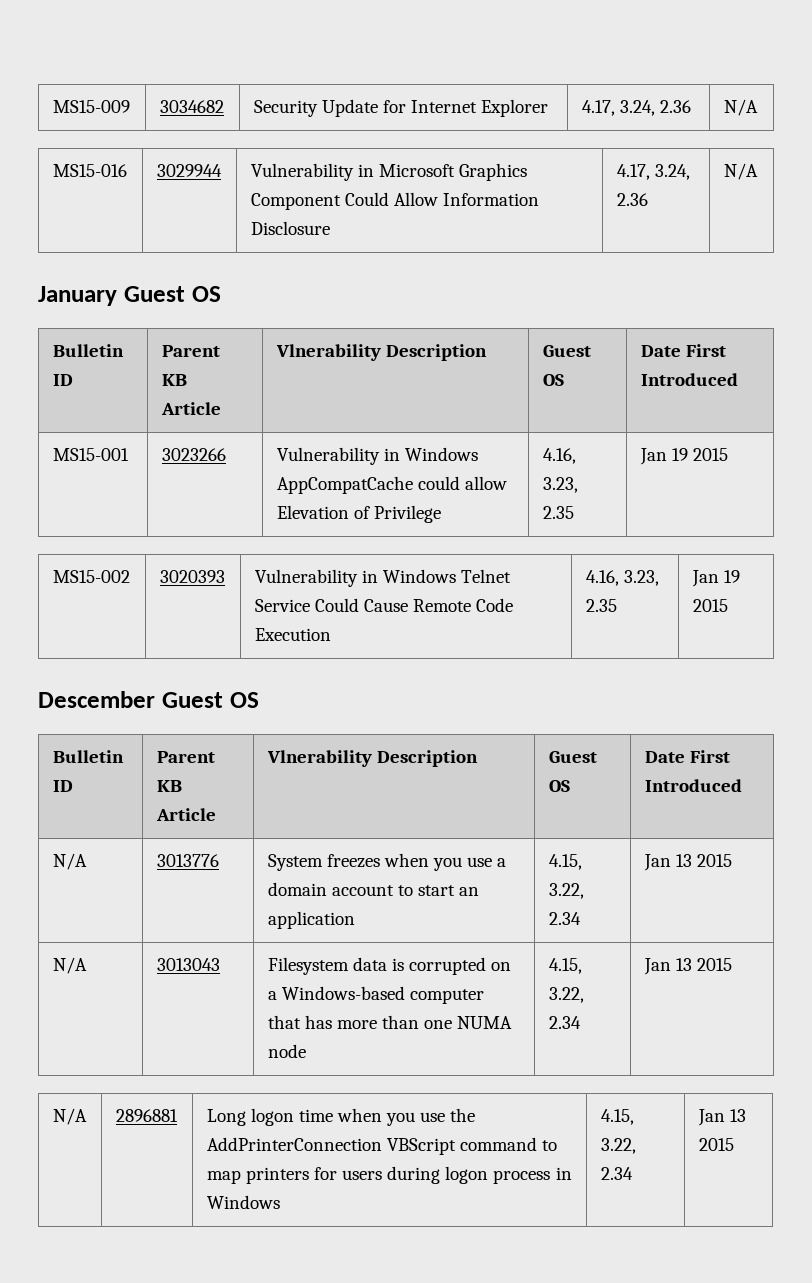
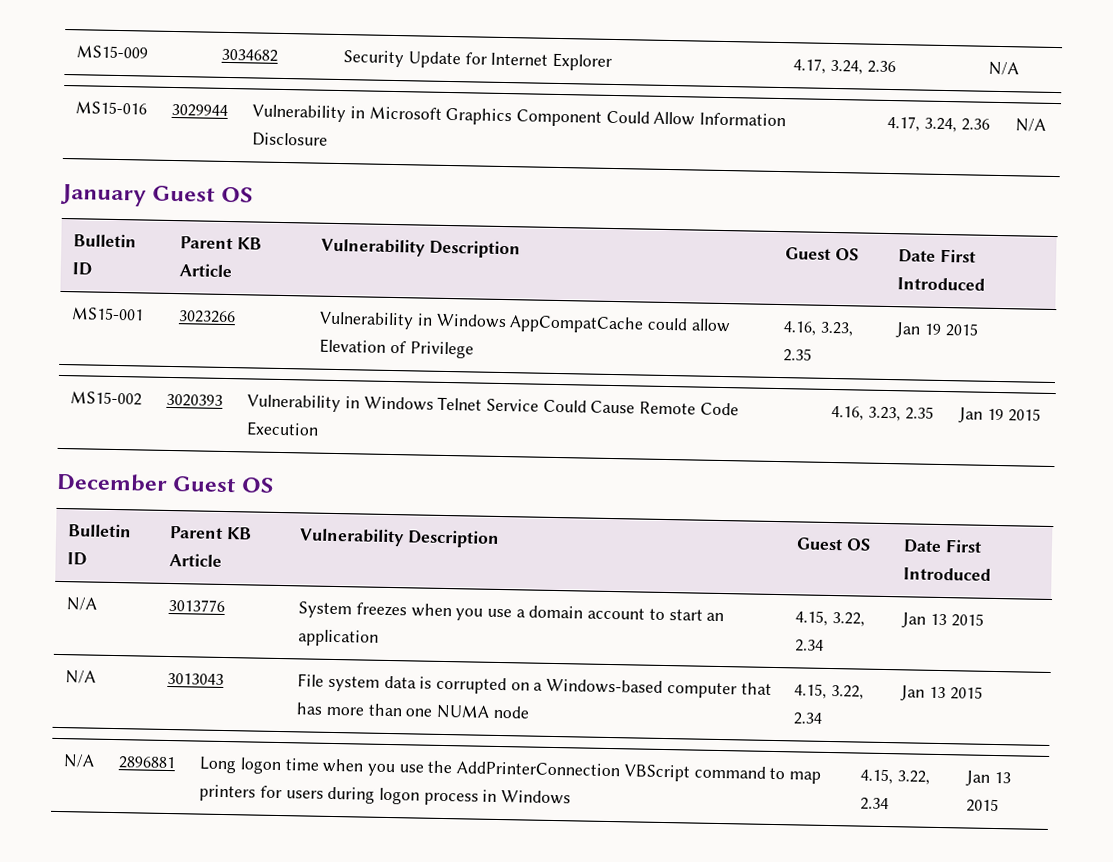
  January Guest OS
- Bulletin ID | Parent KB Article | Vlnerability Description | Guest OS | Date First Introduced
+ Bulletin ID | Parent KB Article | Vulnerability Description | Guest OS | Date First Introduced
- Descember Guest OS
- Bulletin ID | Parent KB Article | Vlnerability Description | Guest OS | Date First Introduced
+ December Guest OS
+ Bulletin ID | Parent KB Article | Vulnerability Description | Guest OS | Date First Introduced
- N/A | 3013043 | Filesystem data is corrupted on a Windows-based computer that has more than one NUMA node | 4.15, 3.22, 2.34 | Jan 13 2015
+ N/A | 3013043 | File system data is corrupted on a Windows-based computer that has more than one NUMA node | 4.15, 3.22, 2.34 | Jan 13 2015

